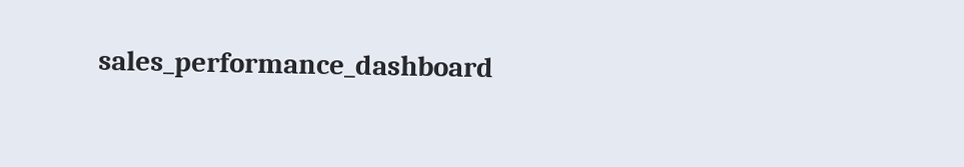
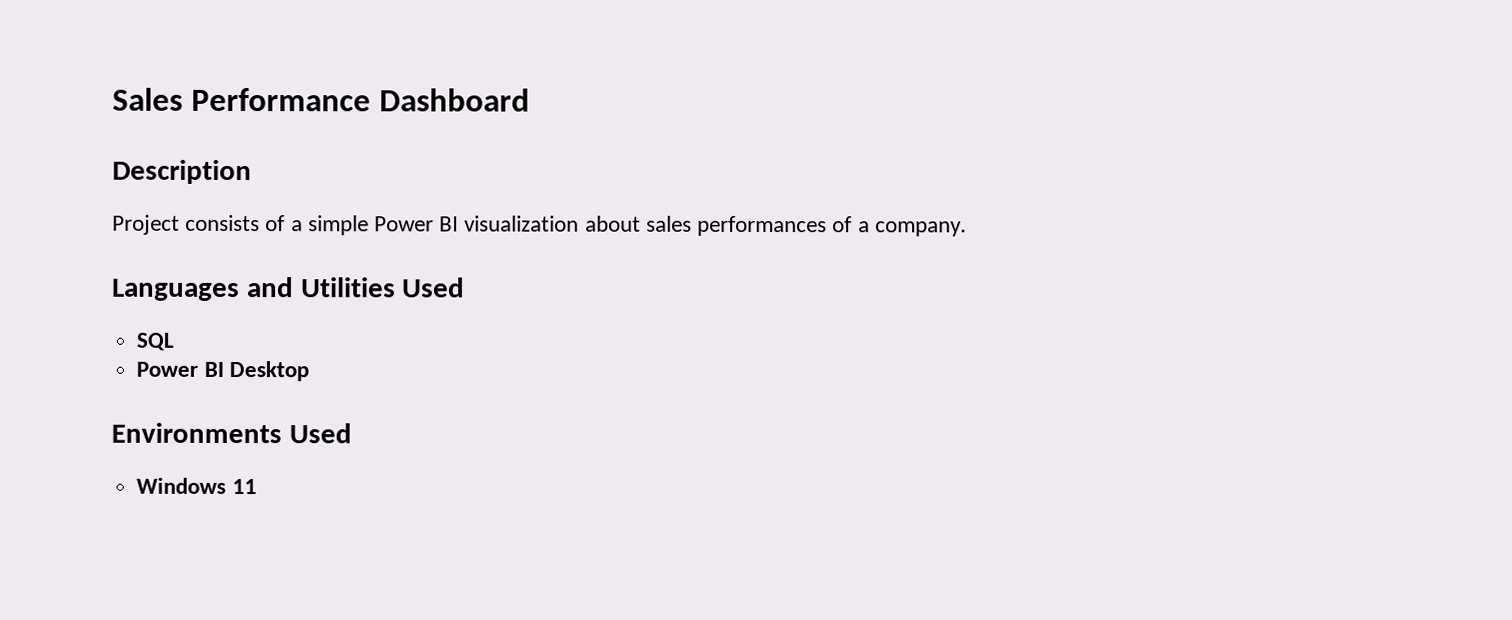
- sales_performance_dashboard
+ Sales Performance Dashboard
+ Description
+ Project consists of a simple Power BI visualization about sales performances of a company.
+ Languages and Utilities Used
+ SQL
+ Power BI Desktop
+ Environments Used
+ Windows 11

